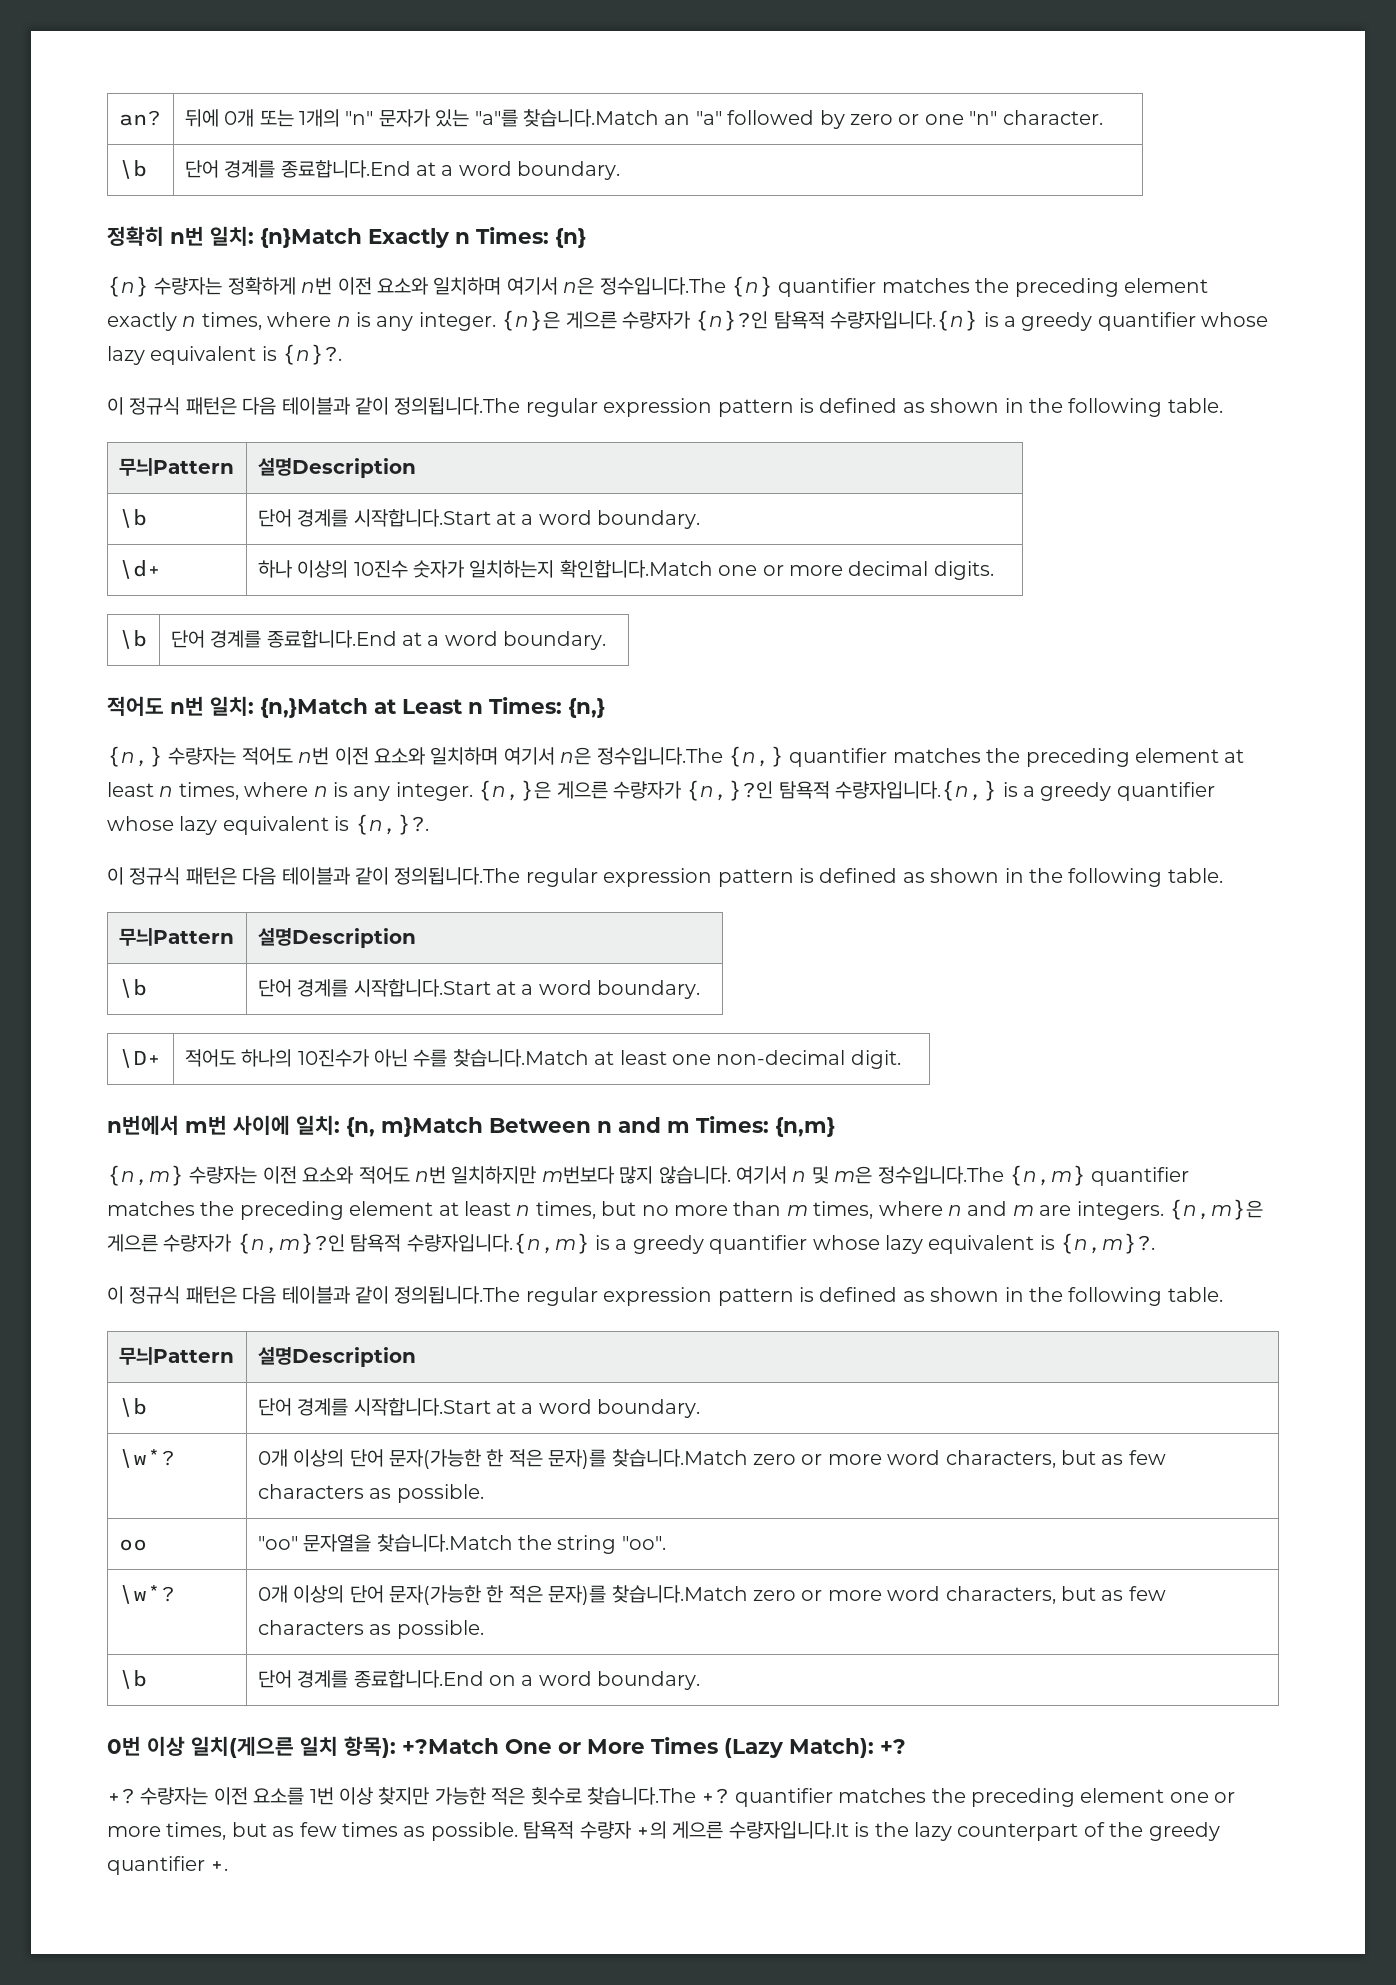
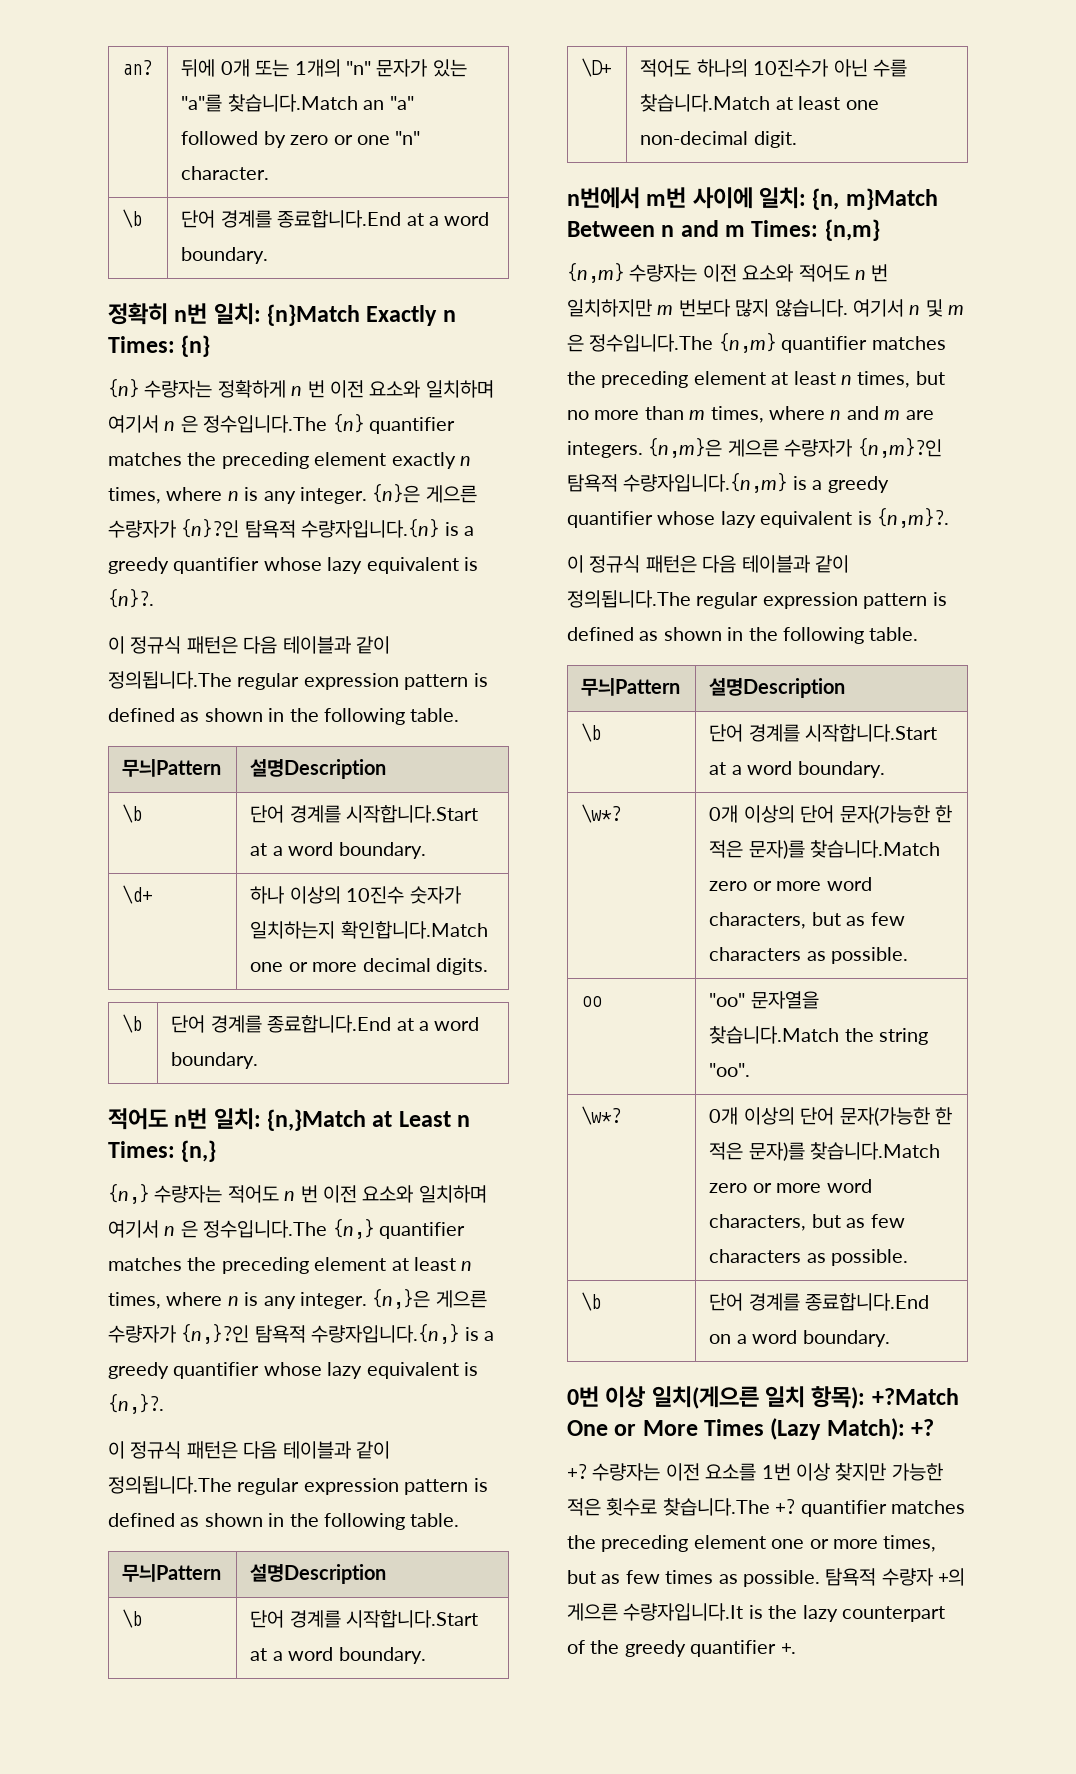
- {n} 수량자는 정확하게 n번 이전 요소와 일치하며 여기서 n은 정수입니다.The {n} quantifier matches the preceding element exactly n times, where n is any integer.
+ {n} 수량자는 정확하게 n 번 이전 요소와 일치하며 여기서 n 은 정수입니다.The {n} quantifier matches the preceding element exactly n times, where n is any integer.
- {n,} 수량자는 적어도 n번 이전 요소와 일치하며 여기서 n은 정수입니다.The {n,} quantifier matches the preceding element at least n times, where n is any integer.
+ {n,} 수량자는 적어도 n 번 이전 요소와 일치하며 여기서 n 은 정수입니다.The {n,} quantifier matches the preceding element at least n times, where n is any integer.
- {n,m} 수량자는 이전 요소와 적어도 n번 일치하지만 m번보다 많지 않습니다.
+ {n,m} 수량자는 이전 요소와 적어도 n 번 일치하지만 m 번보다 많지 않습니다.
- 여기서 n 및 m은 정수입니다.The {n,m} quantifier matches the preceding element at least n times, but no more than m times, where n and m are integers.
+ 여기서 n 및 m 은 정수입니다.The {n,m} quantifier matches the preceding element at least n times, but no more than m times, where n and m are integers.

